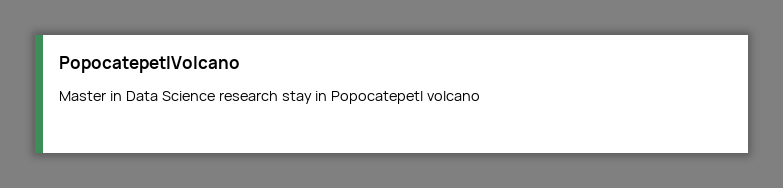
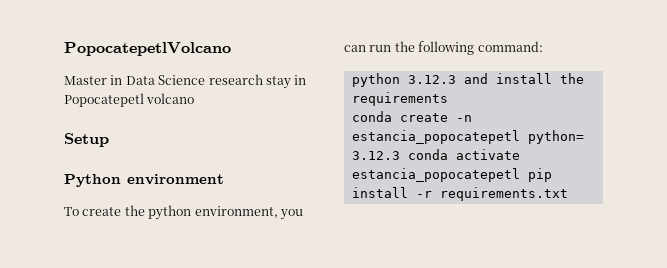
+ Setup
+ Python environment
+ To create the python environment, you can run the following command:
+ python 3.12.3 and install the requirements
+ conda create -n estancia_popocatepetl python= 3.12.3 conda activate estancia_popocatepetl pip install -r requirements.txt

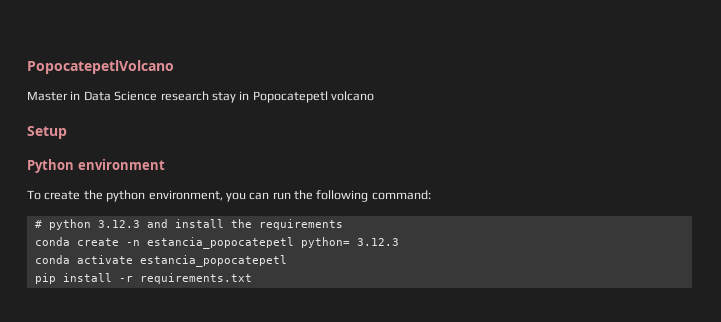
- python 3.12.3 and install the requirements
+ # python 3.12.3 and install the requirements
- conda create -n estancia_popocatepetl python= 3.12.3 conda activate estancia_popocatepetl pip install -r requirements.txt
+ conda create -n estancia_popocatepetl python= 3.12.3
+ conda activate estancia_popocatepetl
+ pip install -r requirements.txt

